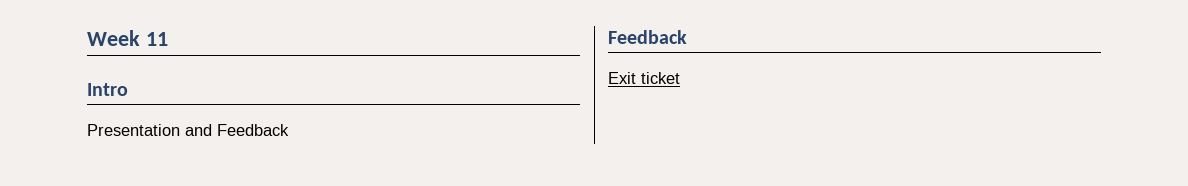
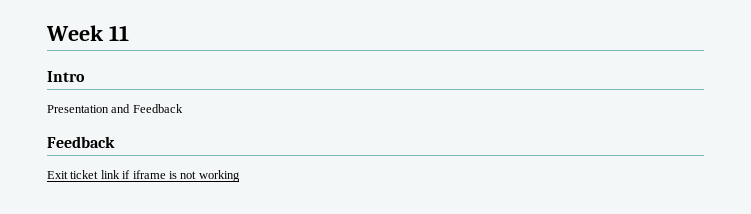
- Exit ticket
+ Exit ticket link if iframe is not working

